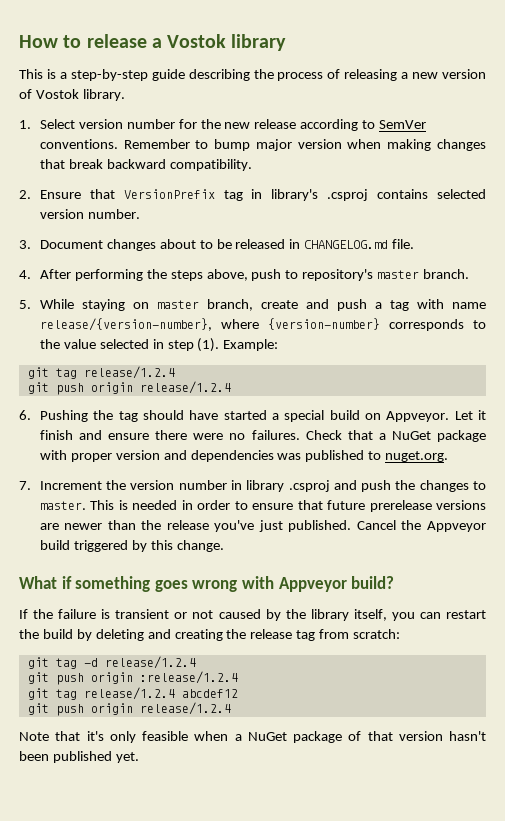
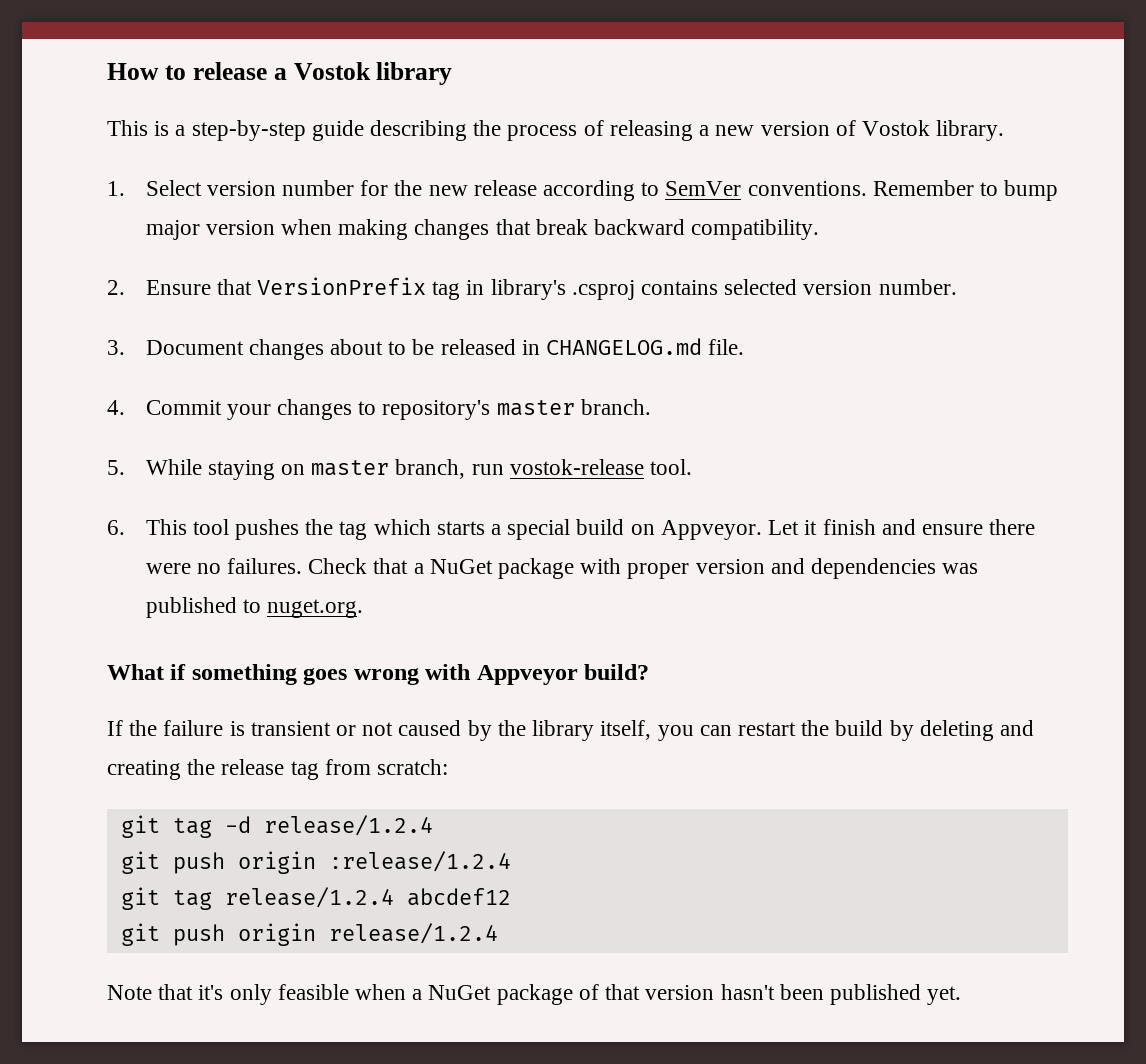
- 4. After performing the steps above, push to repository's master branch.
+ 4. Commit your changes to repository's master branch.
- 5. While staying on master branch, create and push a tag with name release/{version-number}, where {version-number} corresponds to the value selected in step (1). Example:
- git tag release/1.2.4
- git push origin release/1.2.4
- 6. Pushing the tag should have started a special build on Appveyor.
+ 5. While staying on master branch, run vostok-release tool.
+ 6. This tool pushes the tag which starts a special build on Appveyor.
- 7. Increment the version number in library .csproj and push the changes to master. This is needed in order to ensure that future prerelease versions are newer than the release you've just published. Cancel the Appveyor build triggered by this change.

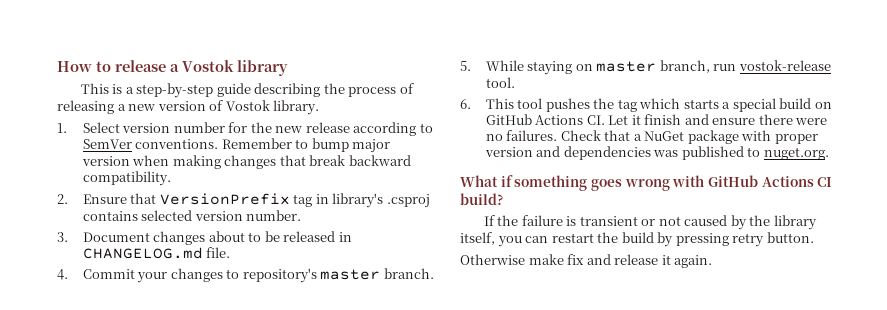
- 6. This tool pushes the tag which starts a special build on Appveyor. Let it finish and ensure there were no failures.
+ 6. This tool pushes the tag which starts a special build on GitHub Actions CI. Let it finish and ensure there were no failures.
- What if something goes wrong with Appveyor build?
+ What if something goes wrong with GitHub Actions CI build?
- If the failure is transient or not caused by the library itself, you can restart the build by deleting and creating the release tag from scratch:
- git tag -d release/1.2.4
- git push origin :release/1.2.4
- git tag release/1.2.4 abcdef12
- git push origin release/1.2.4
- Note that it's only feasible when a NuGet package of that version hasn't been published yet.
+ If the failure is transient or not caused by the library itself, you can restart the build by pressing retry button.
+ Otherwise make fix and release it again.

